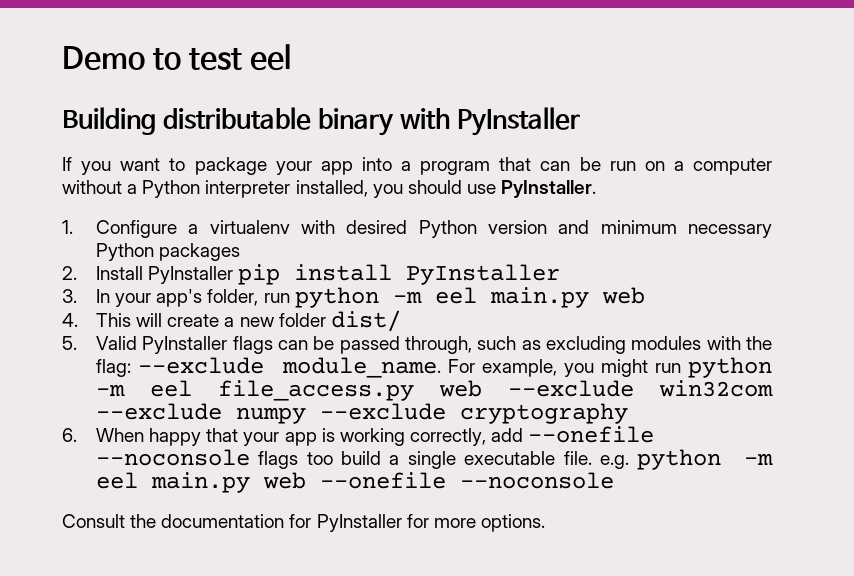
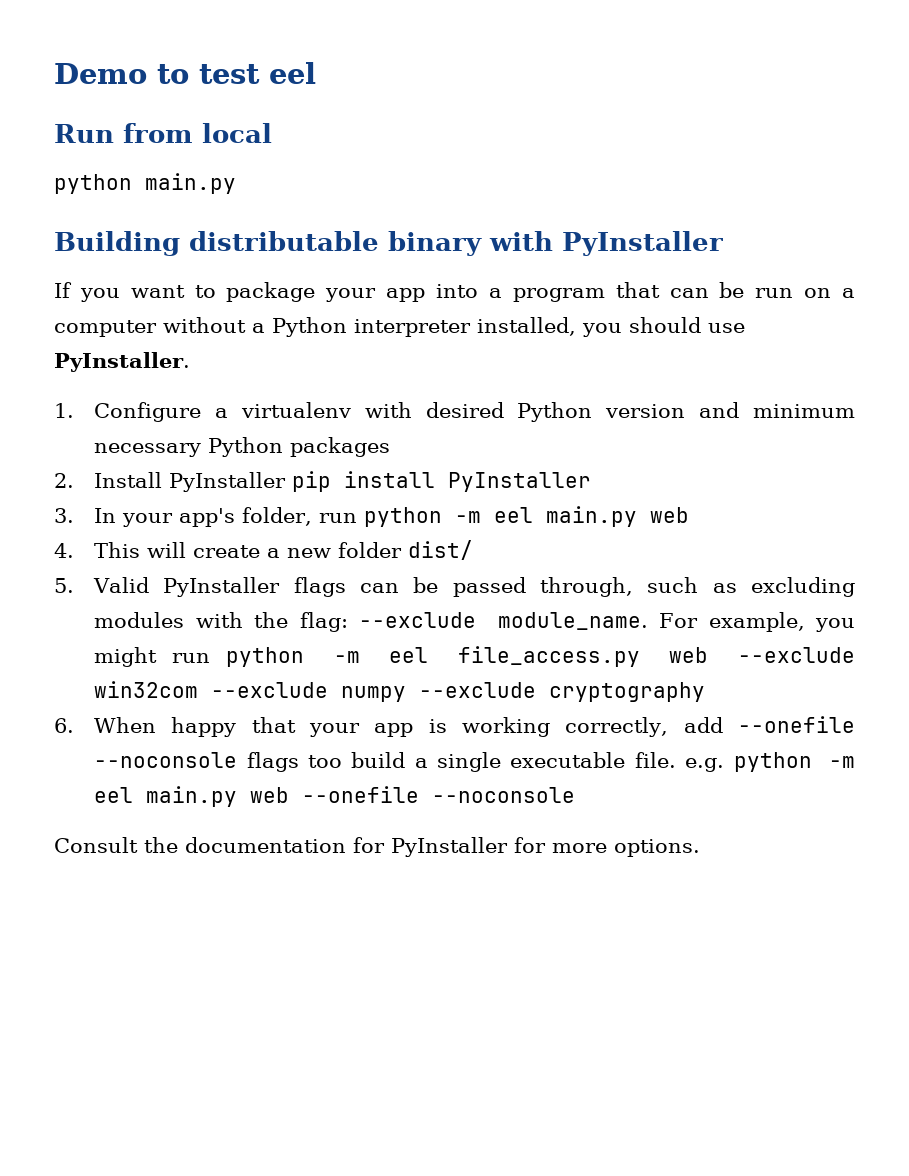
+ Run from local
+ python main.py

